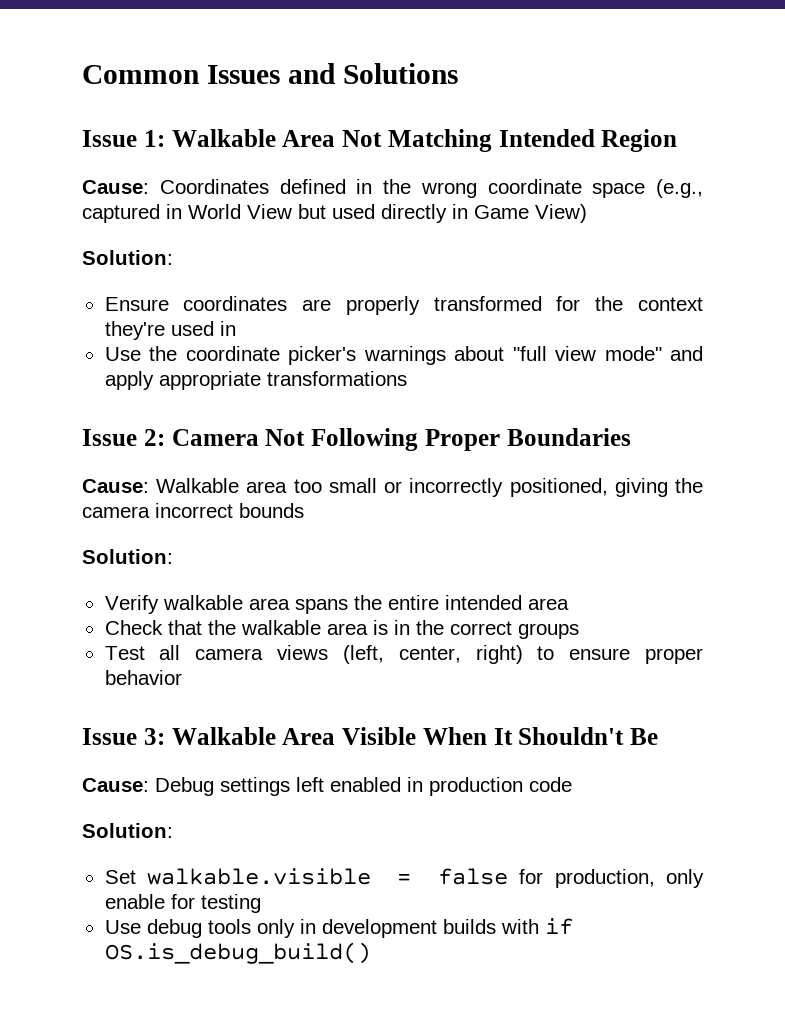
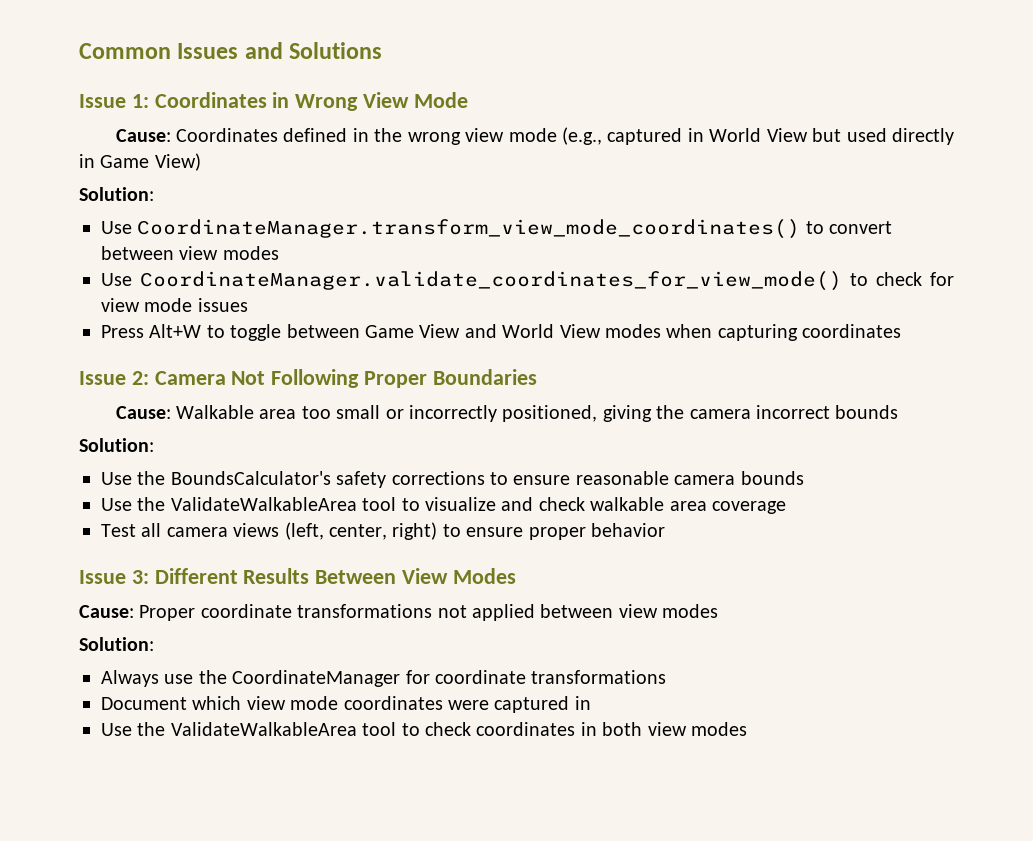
- Issue 1: Walkable Area Not Matching Intended Region
+ Issue 1: Coordinates in Wrong View Mode
- Cause: Coordinates defined in the wrong coordinate space (e.g., captured in World View but used directly in Game View)
+ Cause: Coordinates defined in the wrong view mode (e.g., captured in World View but used directly in Game View)
- Ensure coordinates are properly transformed for the context they're used in
- Use the coordinate picker's warnings about "full view mode" and apply appropriate transformations
+ Use CoordinateManager.transform_view_mode_coordinates() to convert between view modes
+ Use CoordinateManager.validate_coordinates_for_view_mode() to check for view mode issues
+ Press Alt+W to toggle between Game View and World View modes when capturing coordinates
- Verify walkable area spans the entire intended area
- Check that the walkable area is in the correct groups
+ Use the BoundsCalculator's safety corrections to ensure reasonable camera bounds
+ Use the ValidateWalkableArea tool to visualize and check walkable area coverage
- Issue 3: Walkable Area Visible When It Shouldn't Be
- Cause: Debug settings left enabled in production code
+ Issue 3: Different Results Between View Modes
+ Cause: Proper coordinate transformations not applied between view modes
  Solution:
- Set walkable.visible = false for production, only enable for testing
- Use debug tools only in development builds with if OS.is_debug_build()
+ Always use the CoordinateManager for coordinate transformations
+ Document which view mode coordinates were captured in
+ Use the ValidateWalkableArea tool to check coordinates in both view modes

